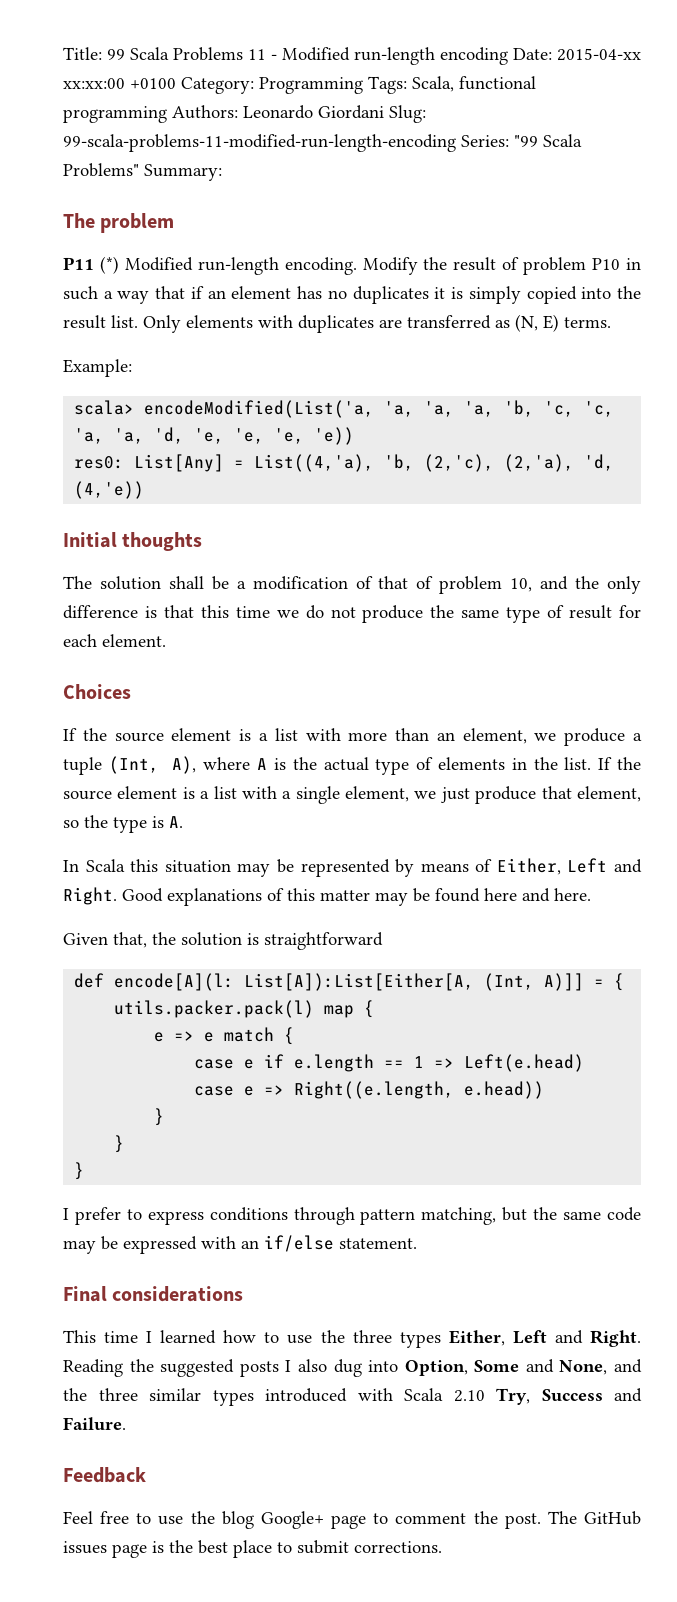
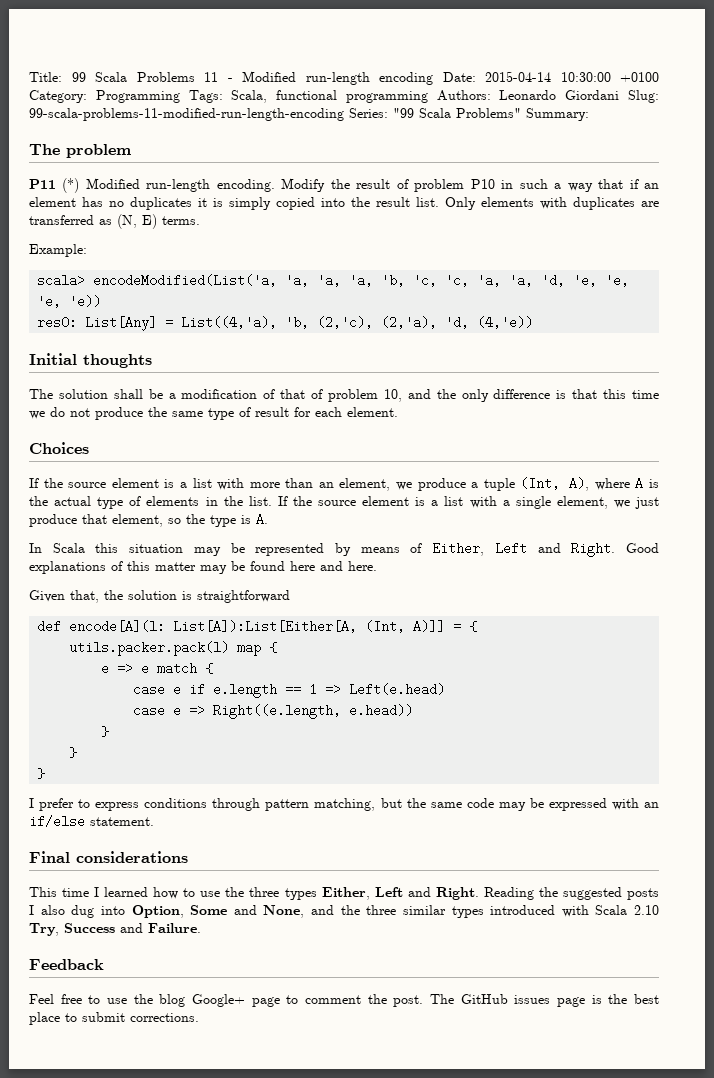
- Title: 99 Scala Problems 11 - Modified run-length encoding Date: 2015-04-xx xx:xx:00 +0100 Category: Programming Tags: Scala, functional programming Authors: Leonardo Giordani Slug: 99-scala-problems-11-modified-run-length-encoding Series: "99 Scala Problems" Summary:
+ Title: 99 Scala Problems 11 - Modified run-length encoding Date: 2015-04-14 10:30:00 +0100 Category: Programming Tags: Scala, functional programming Authors: Leonardo Giordani Slug: 99-scala-problems-11-modified-run-length-encoding Series: "99 Scala Problems" Summary:

